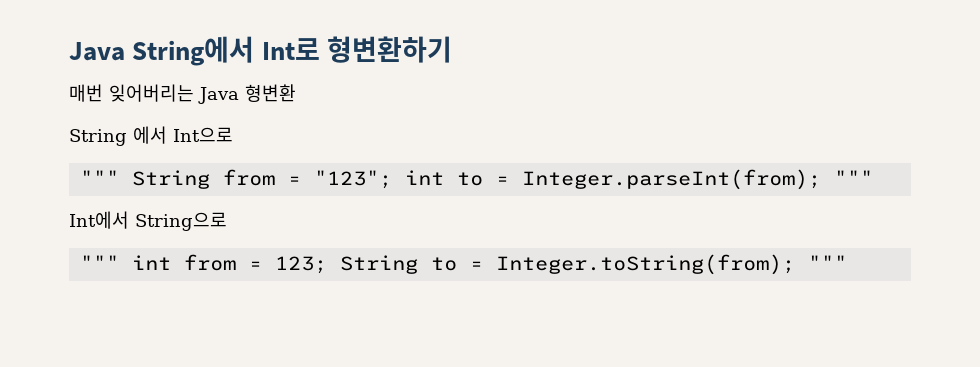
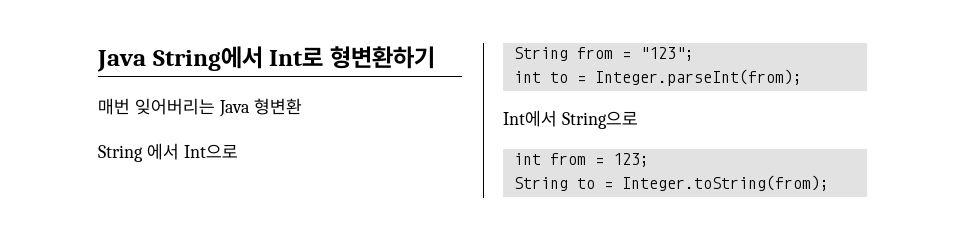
- """ String from = "123"; int to = Integer.parseInt(from); """
+ String from = "123";
+ int to = Integer.parseInt(from);
- """ int from = 123; String to = Integer.toString(from); """
+ int from = 123;
+ String to = Integer.toString(from);

